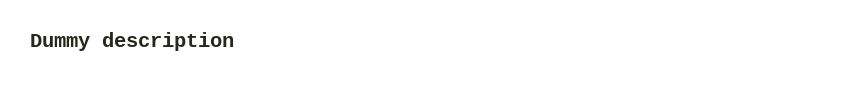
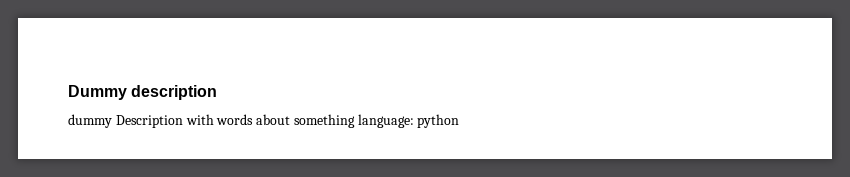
+ dummy Description with words about something language: python

